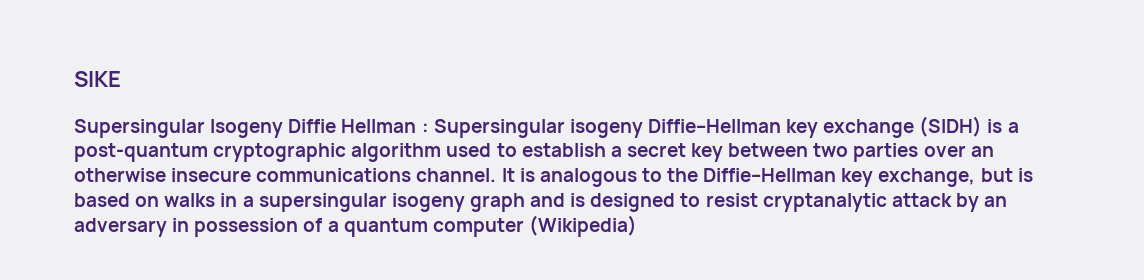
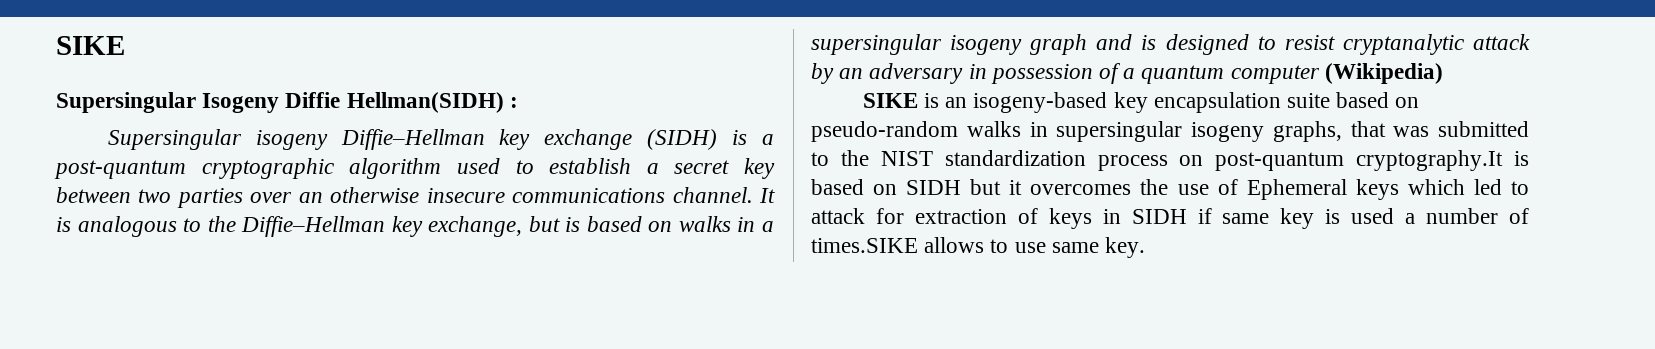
- Supersingular Isogeny Diffie Hellman : Supersingular isogeny Diffie–Hellman key exchange (SIDH) is a post-quantum cryptographic algorithm used to establish a secret key between two parties over an otherwise insecure communications channel.
+ Supersingular Isogeny Diffie Hellman(SIDH) :
+ Supersingular isogeny Diffie–Hellman key exchange (SIDH) is a post-quantum cryptographic algorithm used to establish a secret key between two parties over an otherwise insecure communications channel.
+ SIKE is an isogeny-based key encapsulation suite based on pseudo-random walks in supersingular isogeny graphs, that was submitted to the NIST standardization process on post-quantum cryptography.It is based on SIDH but it overcomes the use of Ephemeral keys which led to attack for extraction of keys in SIDH if same key is used a number of times.SIKE allows to use same key.

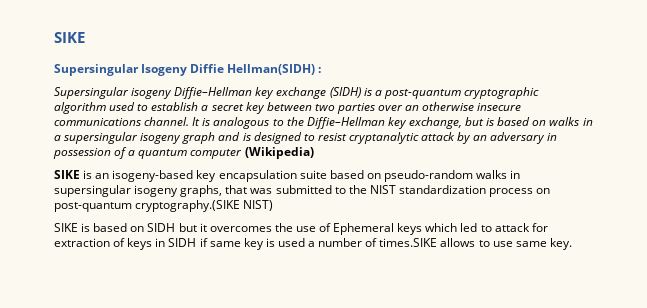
- SIKE is an isogeny-based key encapsulation suite based on pseudo-random walks in supersingular isogeny graphs, that was submitted to the NIST standardization process on post-quantum cryptography.It is based on SIDH but it overcomes the use of Ephemeral keys which led to attack for extraction of keys in SIDH if same key is used a number of times.SIKE allows to use same key.
+ SIKE is an isogeny-based key encapsulation suite based on pseudo-random walks in supersingular isogeny graphs, that was submitted to the NIST standardization process on post-quantum cryptography.(SIKE NIST)
+ SIKE is based on SIDH but it overcomes the use of Ephemeral keys which led to attack for extraction of keys in SIDH if same key is used a number of times.SIKE allows to use same key.

